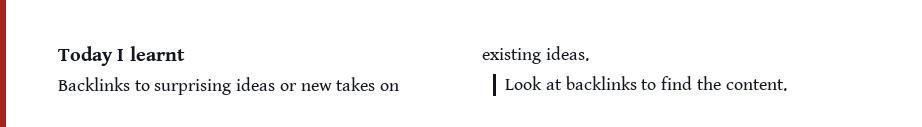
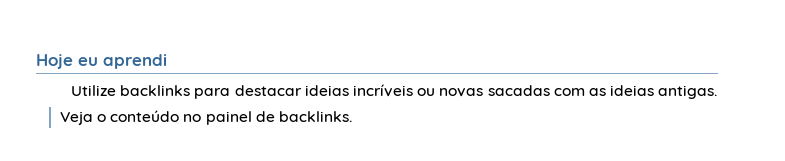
- Today I learnt
- Backlinks to surprising ideas or new takes on existing ideas.
- Look at backlinks to find the content.
+ Hoje eu aprendi
+ Utilize backlinks para destacar ideias incríveis ou novas sacadas com as ideias antigas.
+ Veja o conteúdo no painel de backlinks.

